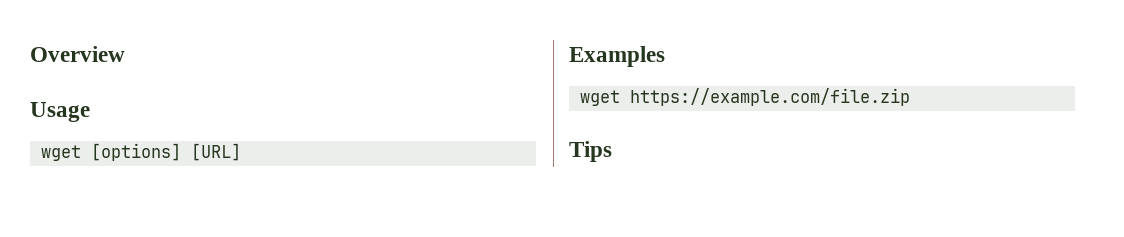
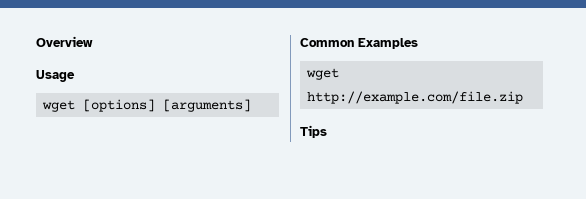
- wget [options] [URL]
- Examples
+ wget [options] [arguments]
+ Common Examples
- wget https://example.com/file.zip
+ wget http://example.com/file.zip

